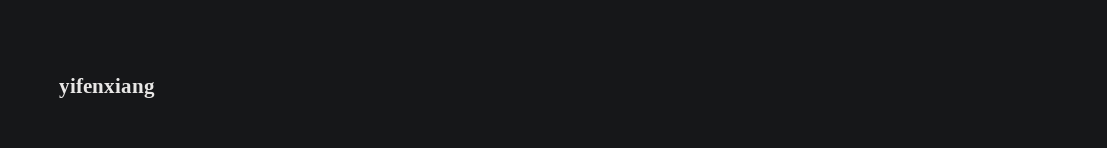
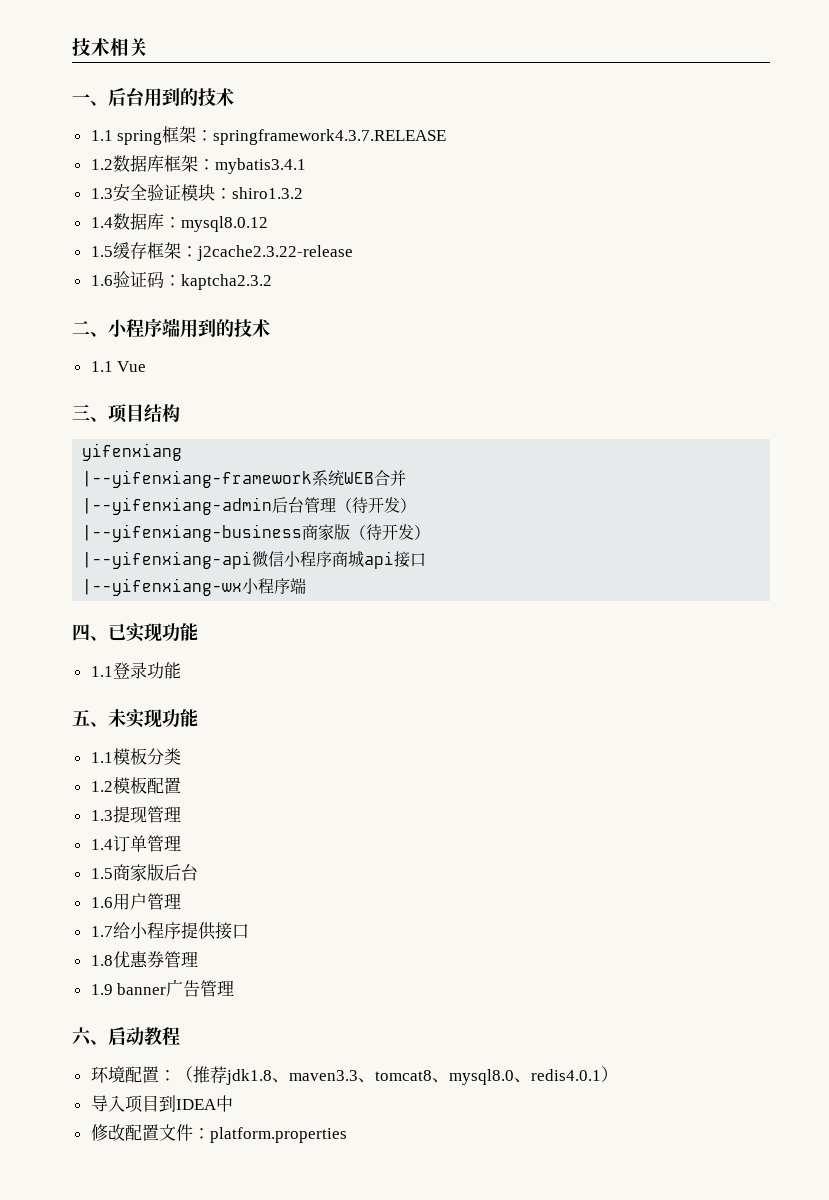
+ 技术相关
+ 一、后台用到的技术
+ 1.1 spring框架：springframework4.3.7.RELEASE
+ 1.2数据库框架：mybatis3.4.1
+ 1.3安全验证模块：shiro1.3.2
+ 1.4数据库：mysql8.0.12
+ 1.5缓存框架：j2cache2.3.22-release
+ 1.6验证码：kaptcha2.3.2
+ 二、小程序端用到的技术
+ 1.1 Vue
+ 三、项目结构
  yifenxiang
+ |--yifenxiang-framework系统WEB合并
+ |--yifenxiang-admin后台管理（待开发）
+ |--yifenxiang-business商家版（待开发）
+ |--yifenxiang-api微信小程序商城api接口
+ |--yifenxiang-wx小程序端
+ 四、已实现功能
+ 1.1登录功能
+ 五、未实现功能
+ 1.1模板分类
+ 1.2模板配置
+ 1.3提现管理
+ 1.4订单管理
+ 1.5商家版后台
+ 1.6用户管理
+ 1.7给小程序提供接口
+ 1.8优惠券管理
+ 1.9 banner广告管理
+ 六、启动教程
+ 环境配置：（推荐jdk1.8、maven3.3、tomcat8、mysql8.0、redis4.0.1）
+ 导入项目到IDEA中
+ 修改配置文件：platform.properties

